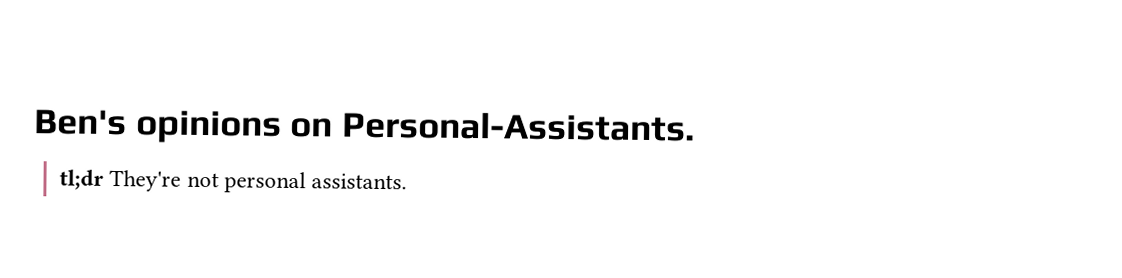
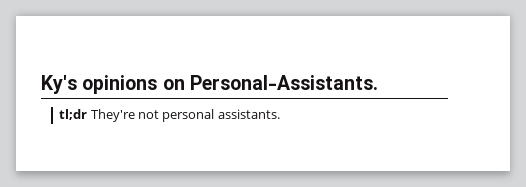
- Ben's opinions on Personal-Assistants.
+ Ky's opinions on Personal-Assistants.

